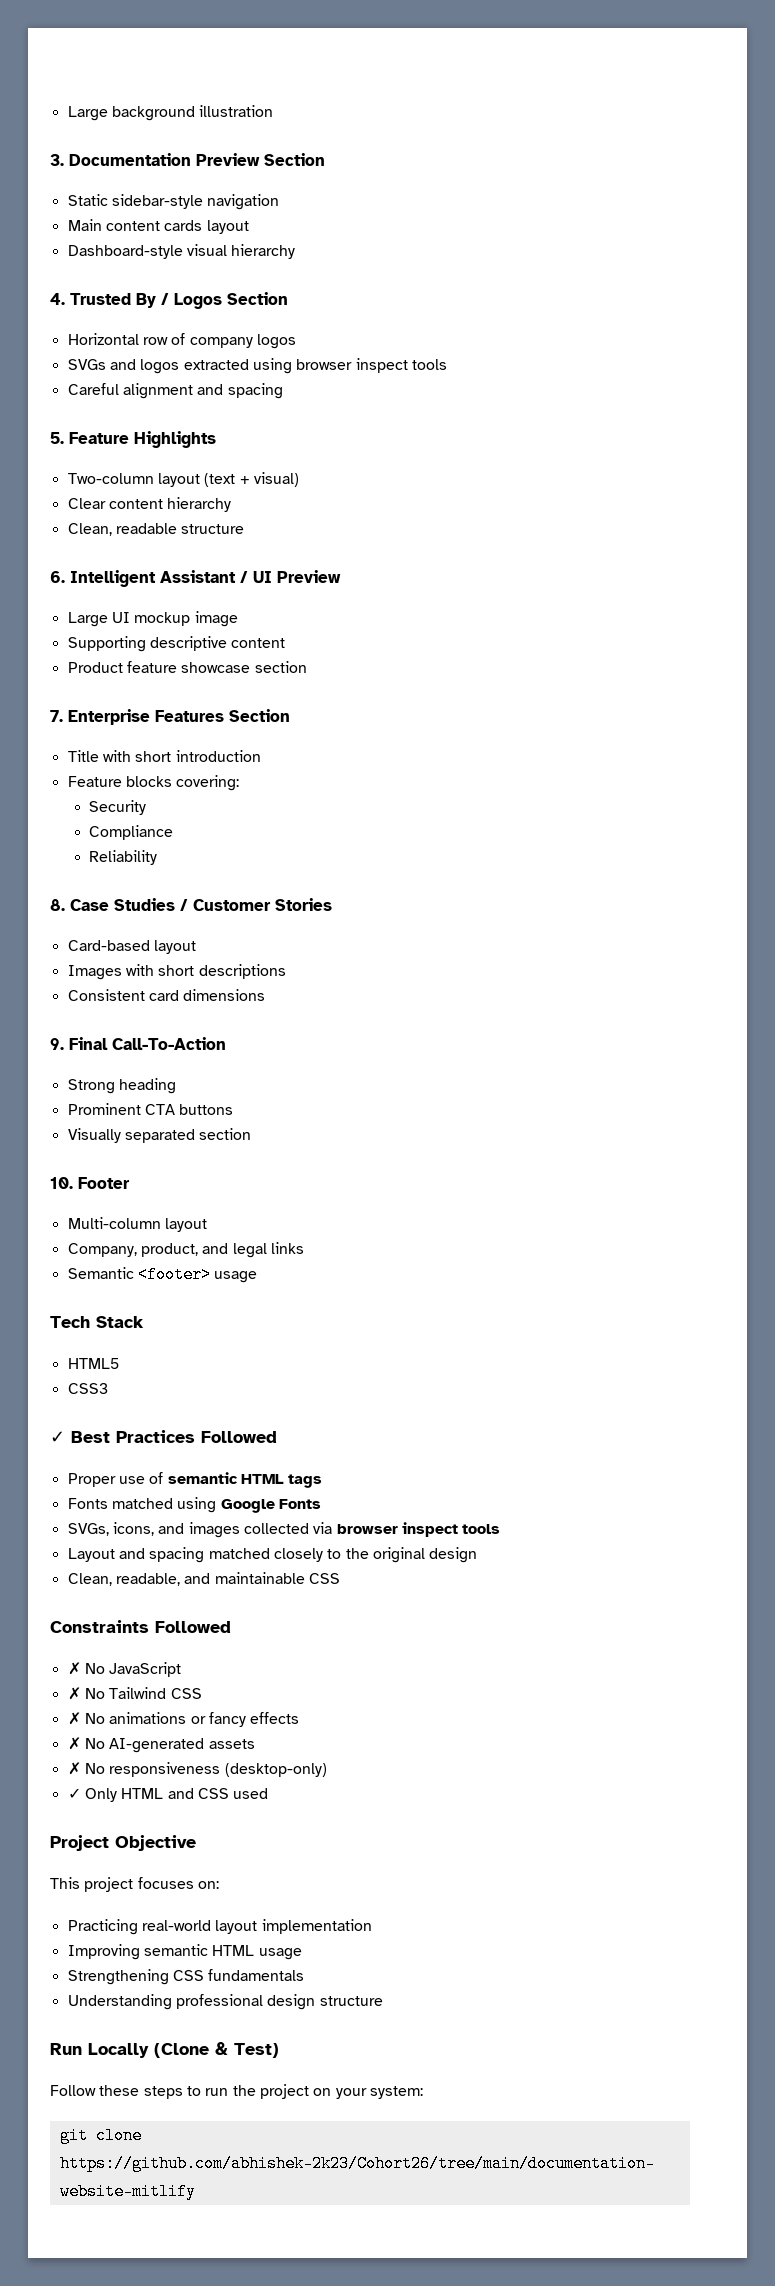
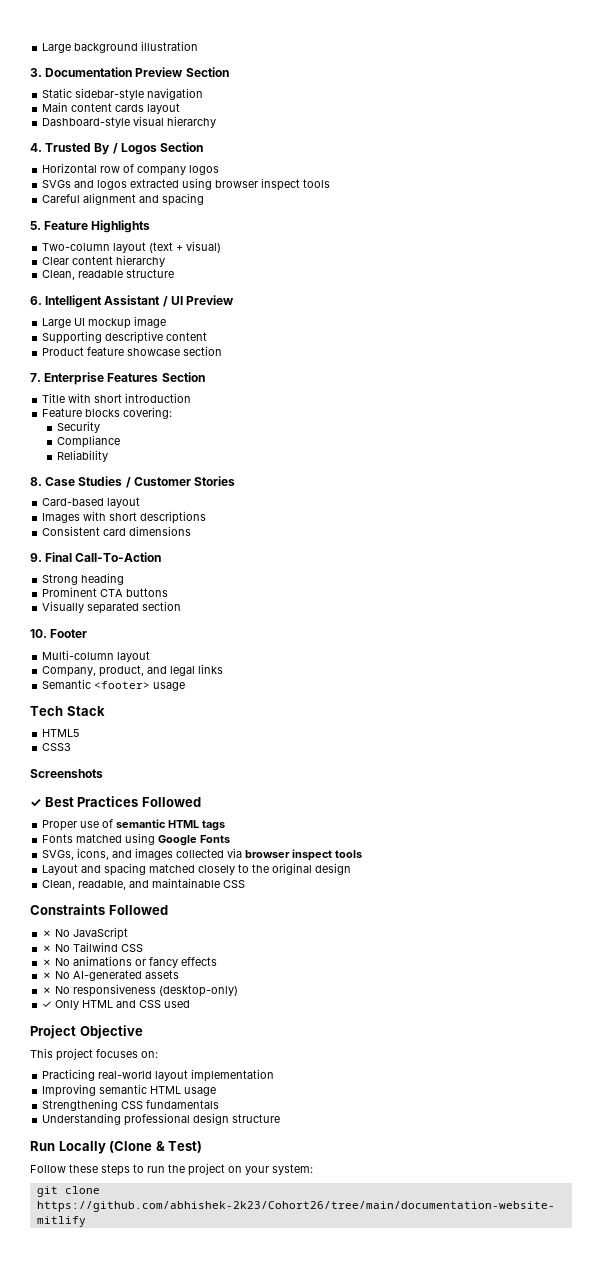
+ Screenshots

